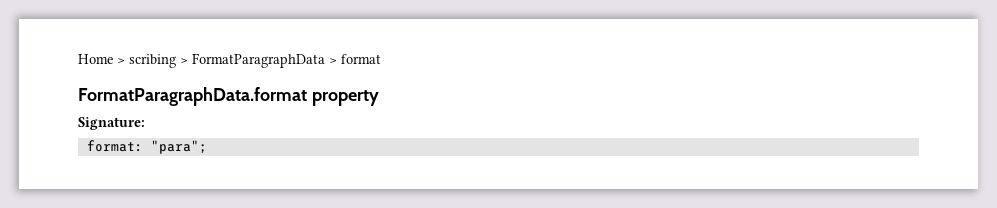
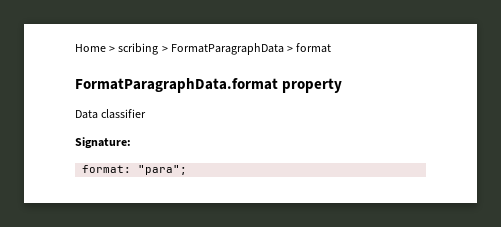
+ Data classifier

